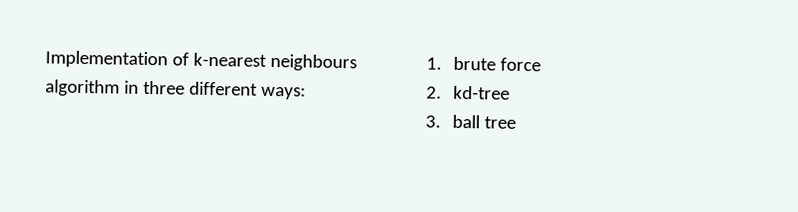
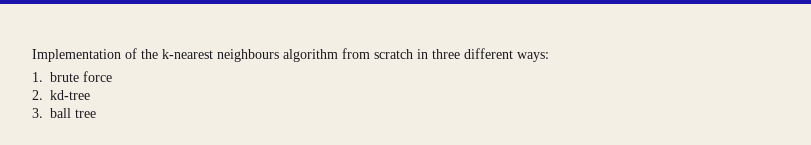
- Implementation of k-nearest neighbours algorithm in three different ways:
+ Implementation of the k-nearest neighbours algorithm from scratch in three different ways:

